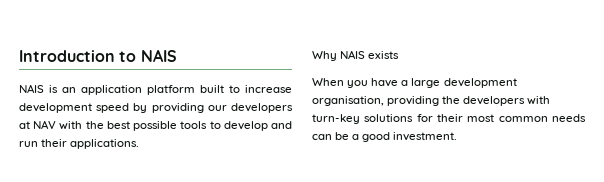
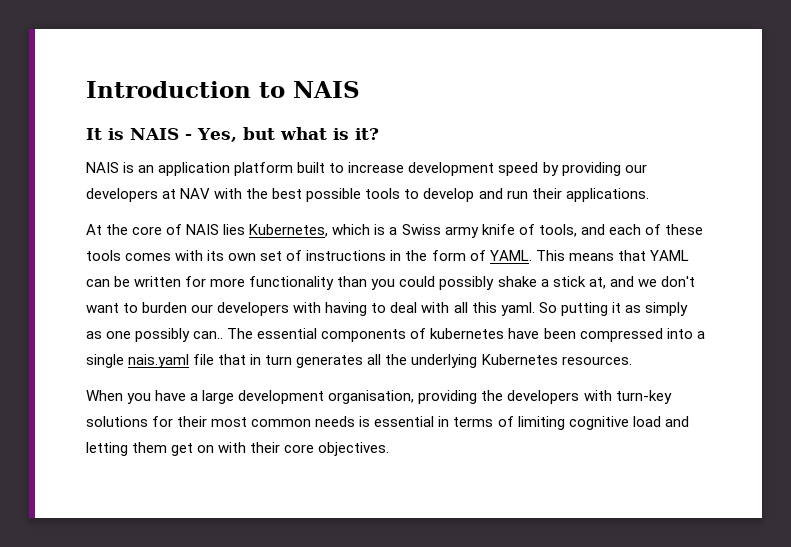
+ It is NAIS - Yes, but what is it?
- Why NAIS exists
+ At the core of NAIS lies Kubernetes, which is a Swiss army knife of tools, and each of these tools comes with its own set of instructions in the form of YAML. This means that YAML can be written for more functionality than you could possibly shake a stick at, and we don't want to burden our developers with having to deal with all this yaml. So putting it as simply as one possibly can.. The essential components of kubernetes have been compressed into a single nais.yaml file that in turn generates all the underlying Kubernetes resources.
- When you have a large development organisation, providing the developers with turn-key solutions for their most common needs can be a good investment.
+ When you have a large development organisation, providing the developers with turn-key solutions for their most common needs is essential in terms of limiting cognitive load and letting them get on with their core objectives.

